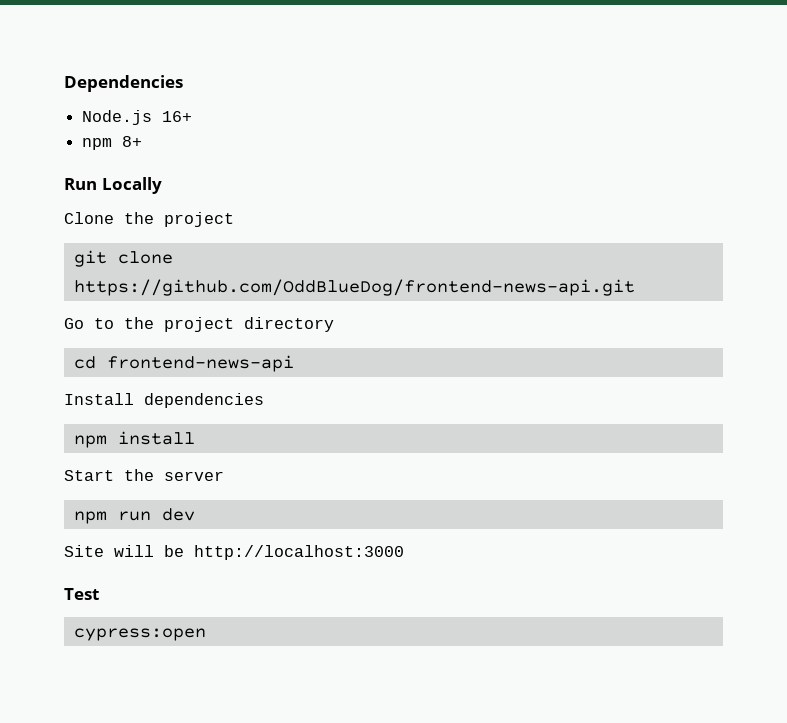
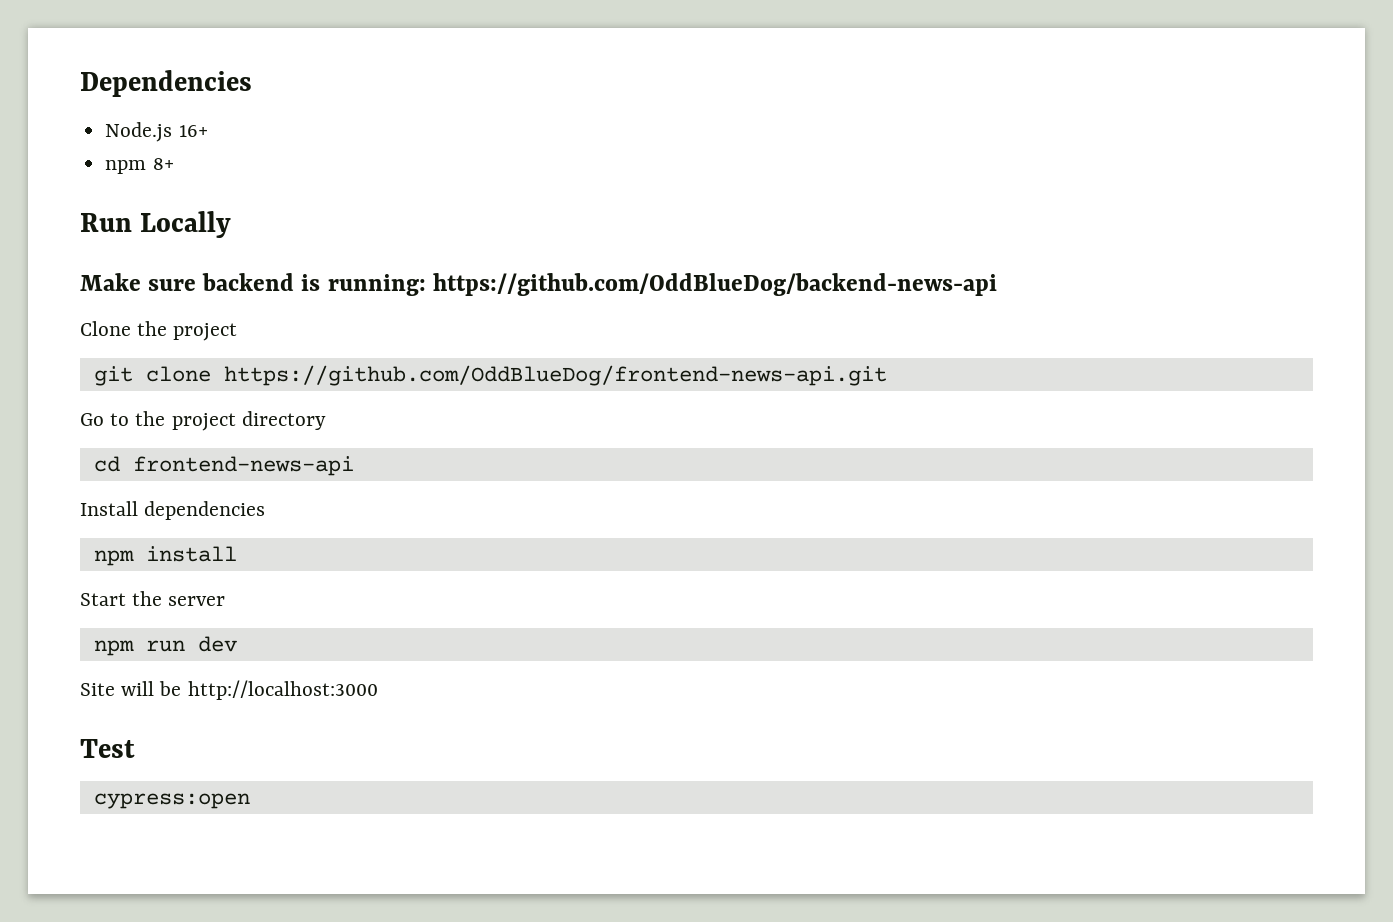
+ Make sure backend is running: https://github.com/OddBlueDog/backend-news-api

